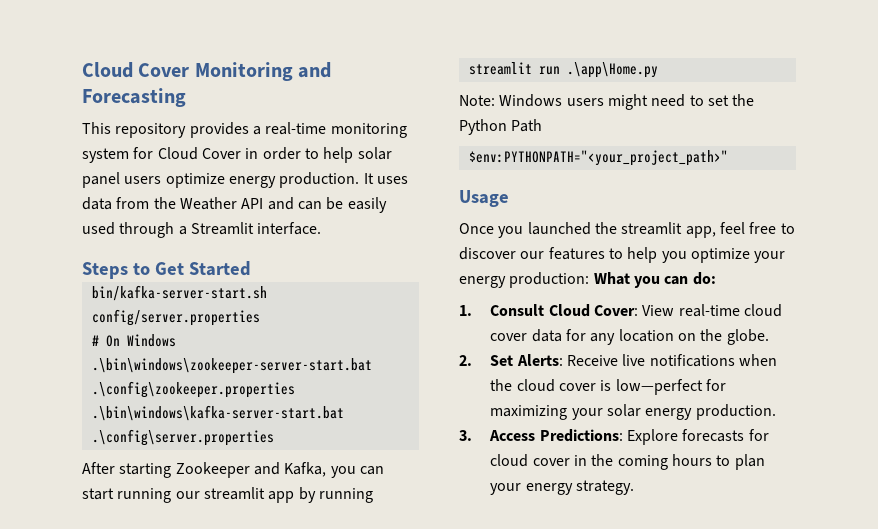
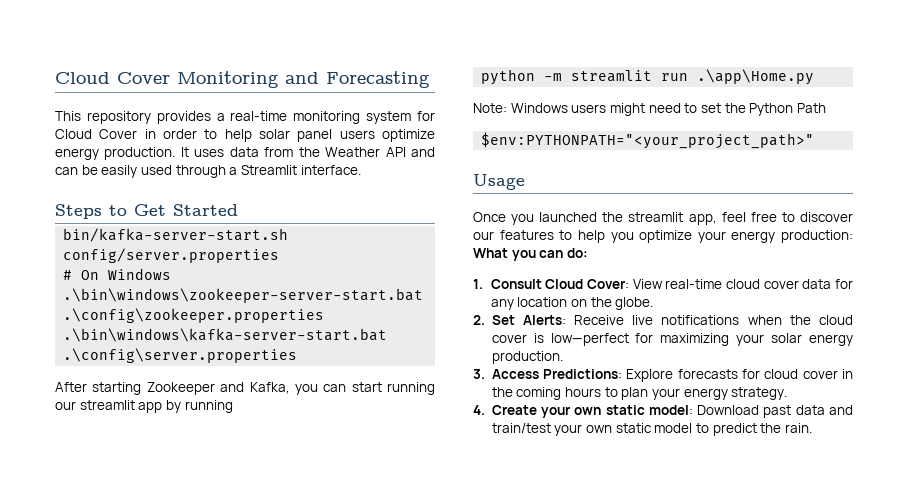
- streamlit run .\app\Home.py
+ python -m streamlit run .\app\Home.py
+ 4. Create your own static model: Download past data and train/test your own static model to predict the rain.

